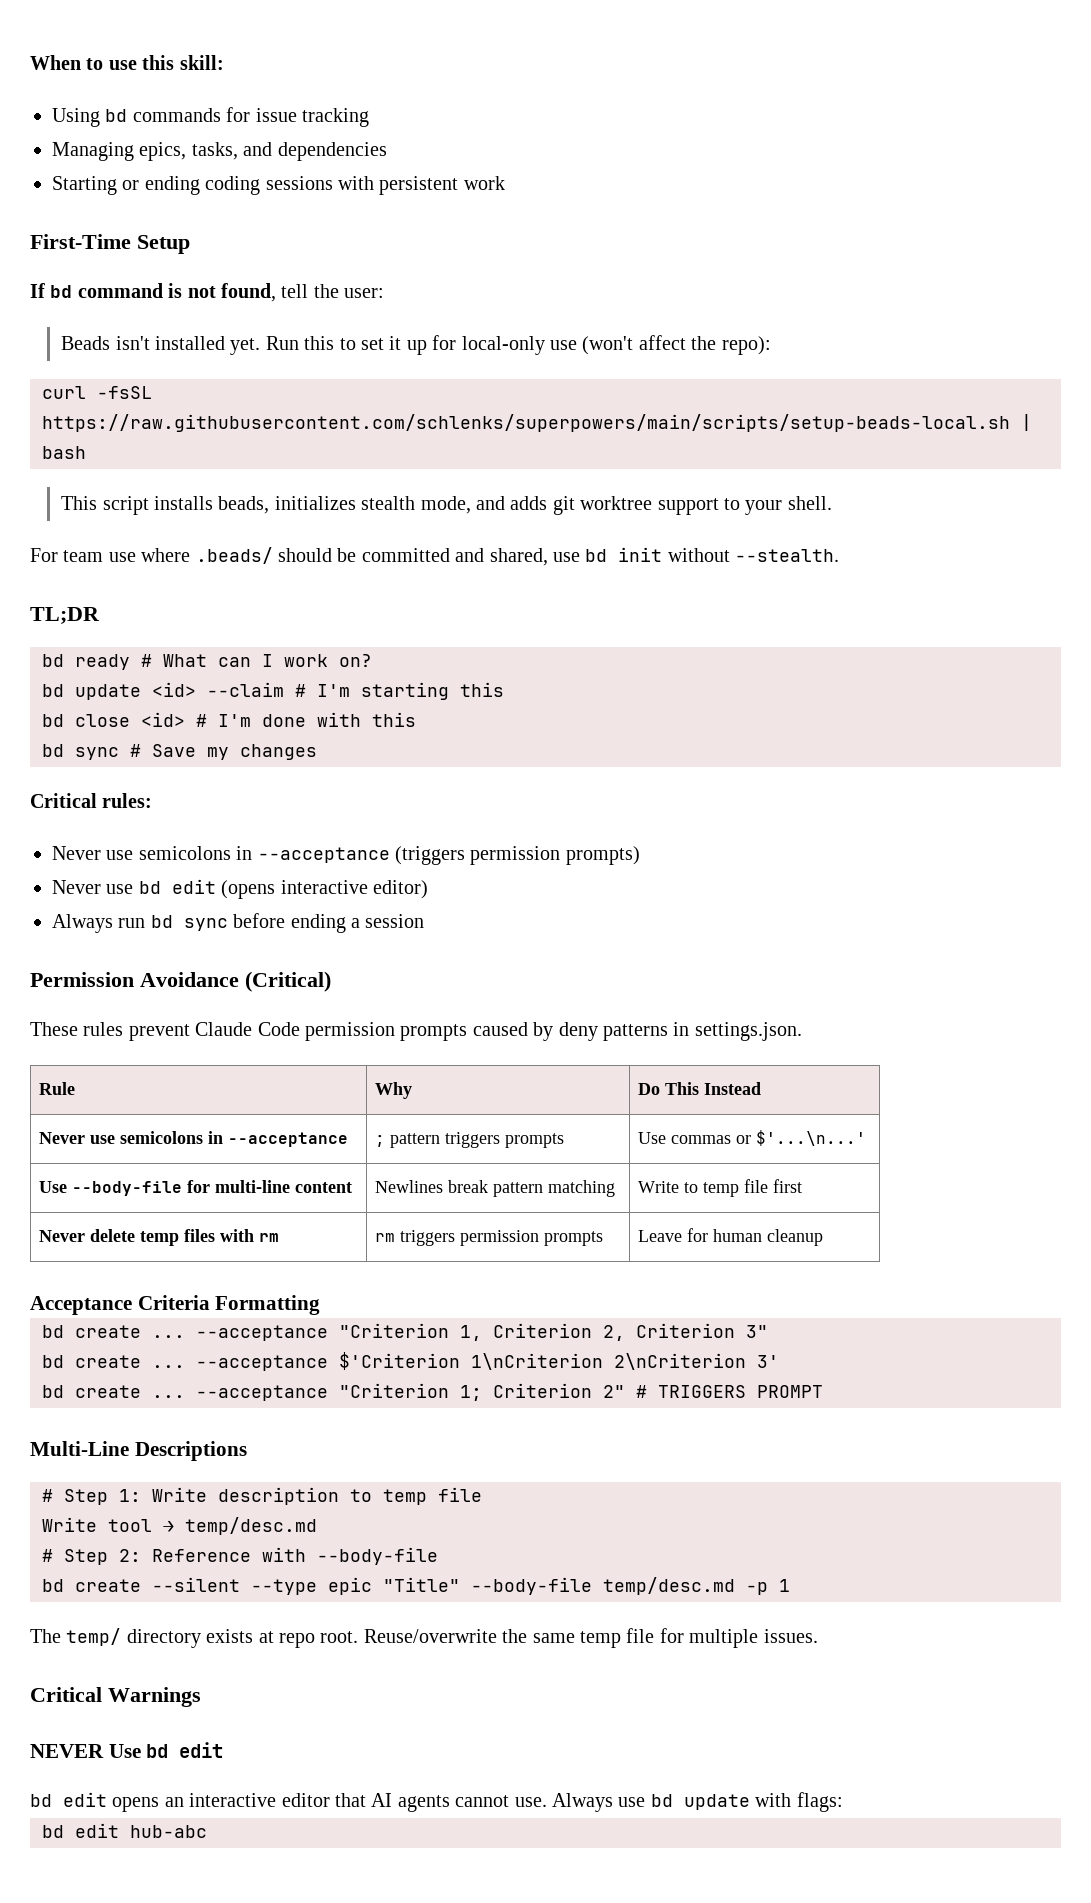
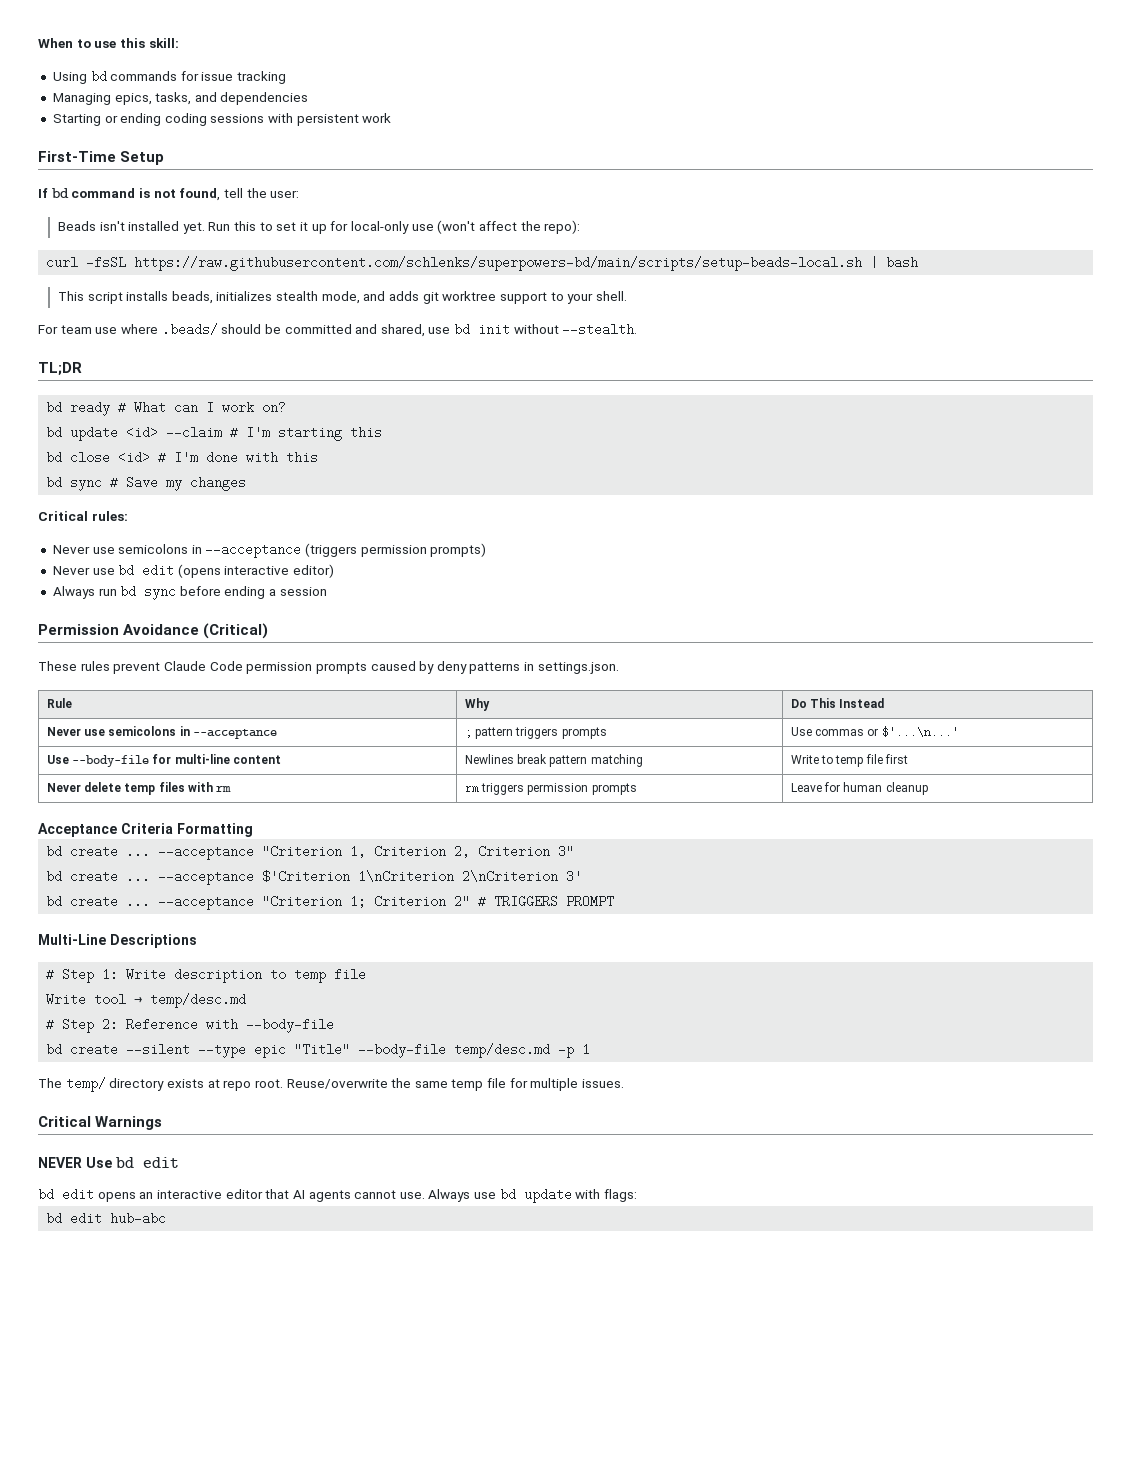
- curl -fsSL https://raw.githubusercontent.com/schlenks/superpowers/main/scripts/setup-beads-local.sh | bash
+ curl -fsSL https://raw.githubusercontent.com/schlenks/superpowers-bd/main/scripts/setup-beads-local.sh | bash

